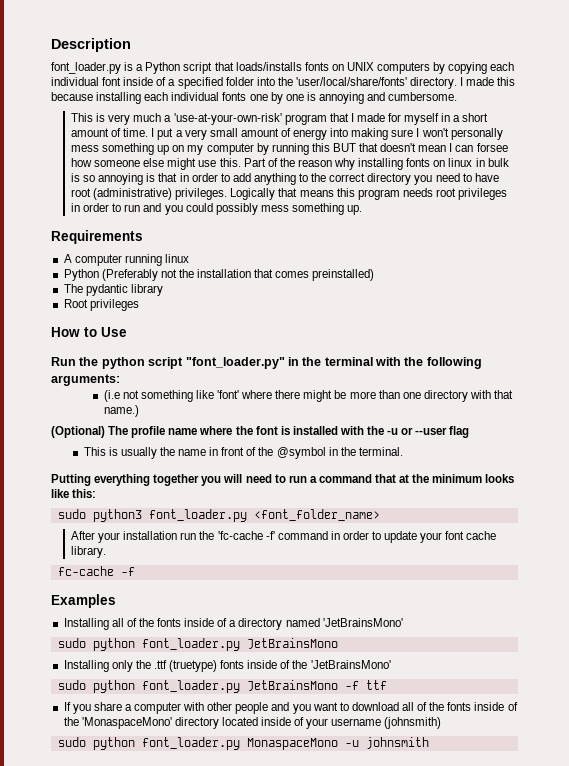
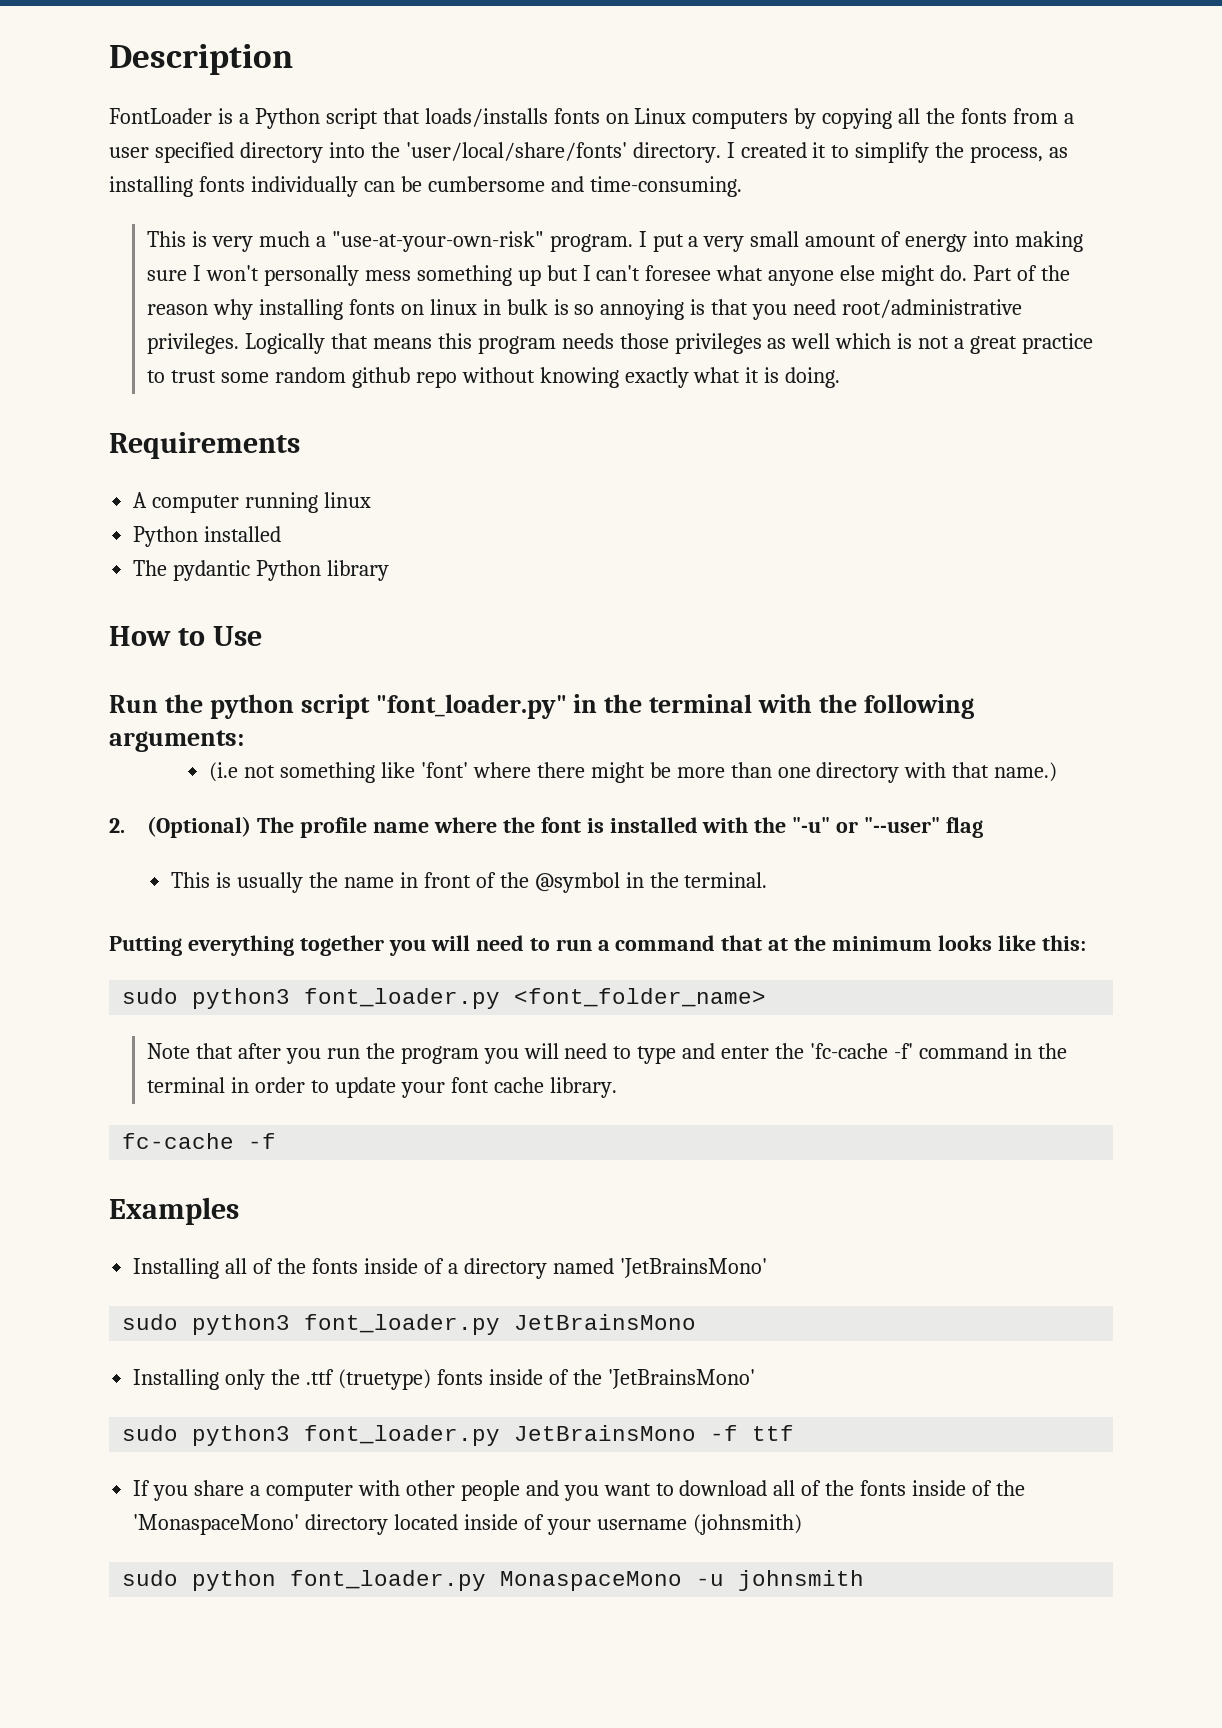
- font_loader.py is a Python script that loads/installs fonts on UNIX computers by copying each individual font inside of a specified folder into the 'user/local/share/fonts' directory.
+ FontLoader is a Python script that loads/installs fonts on Linux computers by copying all the fonts from a user specified directory into the 'user/local/share/fonts' directory.
- I made this because installing each individual fonts one by one is annoying and cumbersome.
+ I created it to simplify the process, as installing fonts individually can be cumbersome and time-consuming.
- This is very much a 'use-at-your-own-risk' program that I made for myself in a short amount of time.
+ This is very much a "use-at-your-own-risk" program.
- I put a very small amount of energy into making sure I won't personally mess something up on my computer by running this BUT that doesn't mean I can forsee how someone else might use this.
+ I put a very small amount of energy into making sure I won't personally mess something up but I can't foresee what anyone else might do.
- Part of the reason why installing fonts on linux in bulk is so annoying is that in order to add anything to the correct directory you need to have root (administrative) privileges.
+ Part of the reason why installing fonts on linux in bulk is so annoying is that you need root/administrative privileges.
- Logically that means this program needs root privileges in order to run and you could possibly mess something up.
+ Logically that means this program needs those privileges as well which is not a great practice to trust some random github repo without knowing exactly what it is doing.
- Python (Preferably not the installation that comes preinstalled)
+ Python installed
- The pydantic library
+ The pydantic Python library
- Root privileges
- (Optional) The profile name where the font is installed with the -u or --user flag
+ 2. (Optional) The profile name where the font is installed with the "-u" or "--user" flag
- After your installation run the 'fc-cache -f' command in order to update your font cache library.
+ Note that after you run the program you will need to type and enter the 'fc-cache -f' command in the terminal in order to update your font cache library.
  Installing all of the fonts inside of a directory named 'JetBrainsMono'
- sudo python font_loader.py JetBrainsMono
+ sudo python3 font_loader.py JetBrainsMono
- sudo python font_loader.py JetBrainsMono -f ttf
+ sudo python3 font_loader.py JetBrainsMono -f ttf

